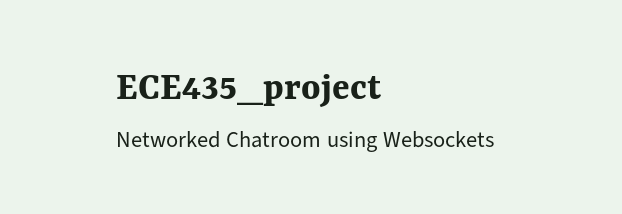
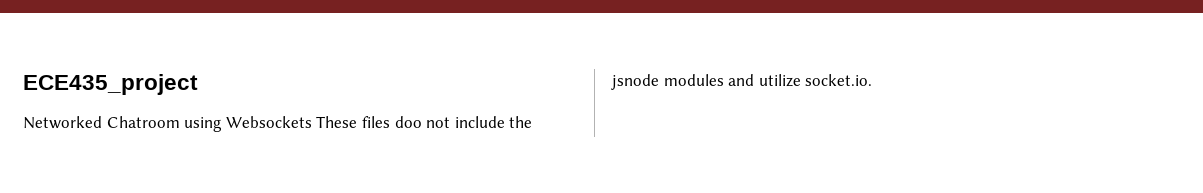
- Networked Chatroom using Websockets
+ Networked Chatroom using Websockets These files doo not include the jsnode modules and utilize socket.io.

